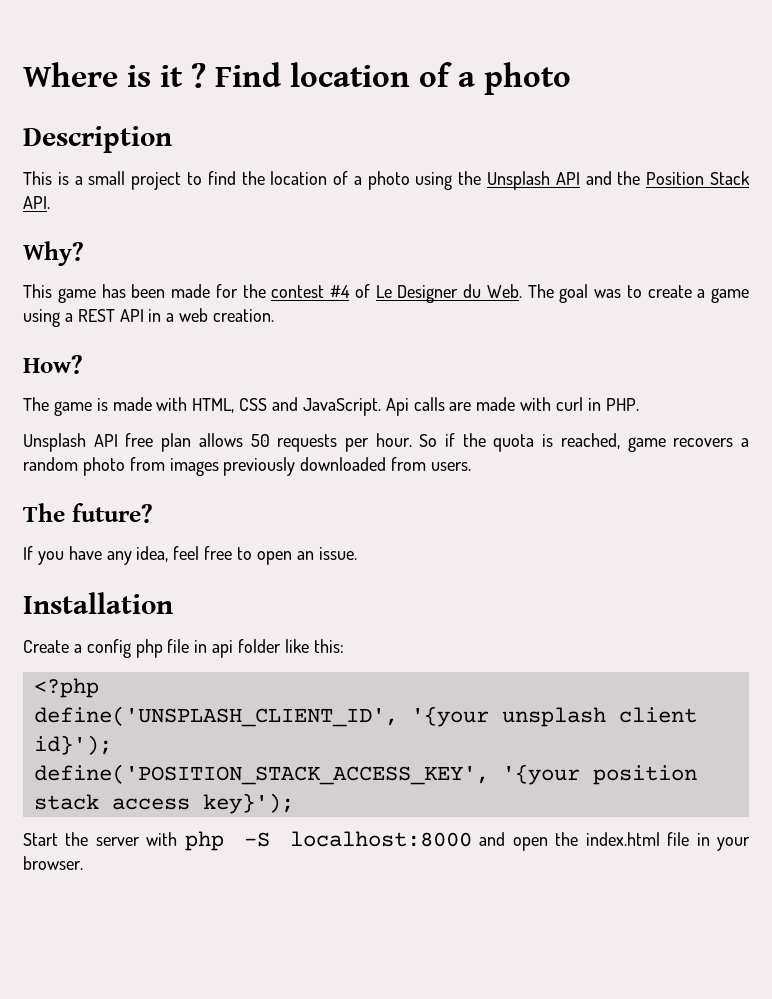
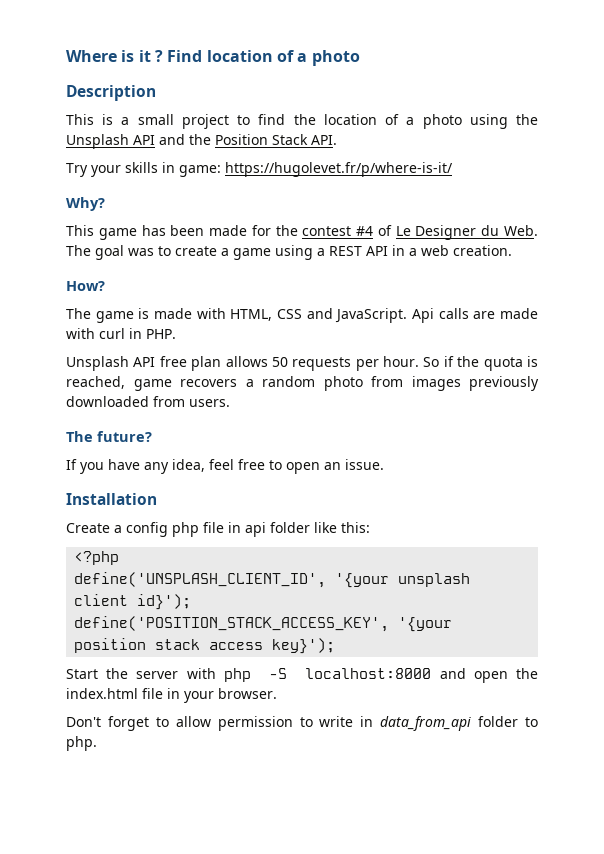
+ Try your skills in game: https://hugolevet.fr/p/where-is-it/
+ Don't forget to allow permission to write in data_from_api folder to php.

